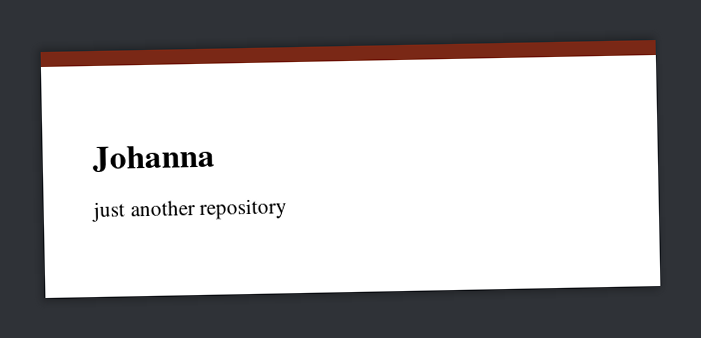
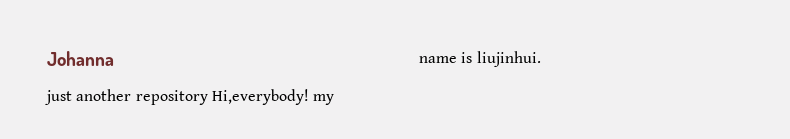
- just another repository
+ just another repository Hi,everybody! my name is liujinhui.

